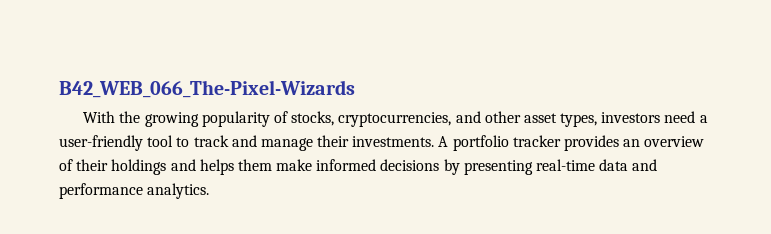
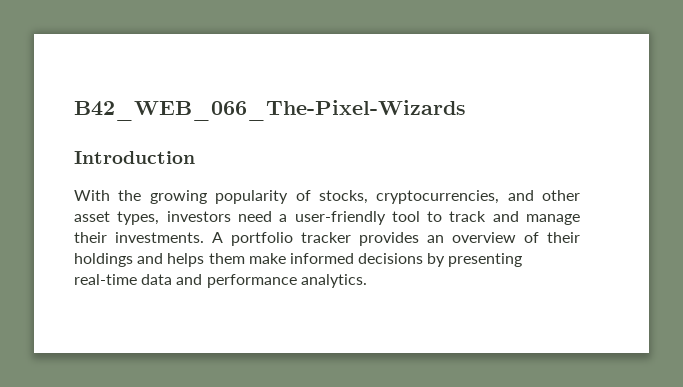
+ Introduction

